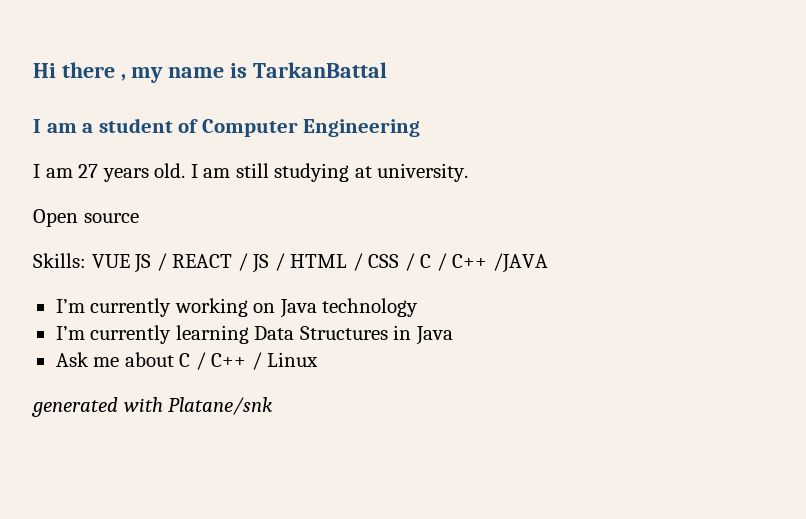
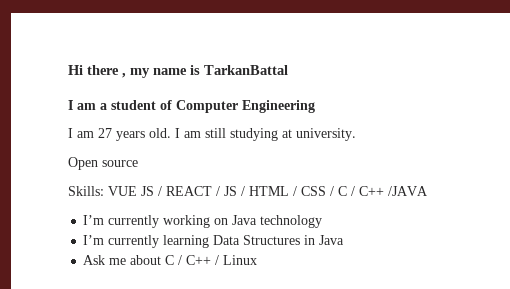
- generated with Platane/snk

